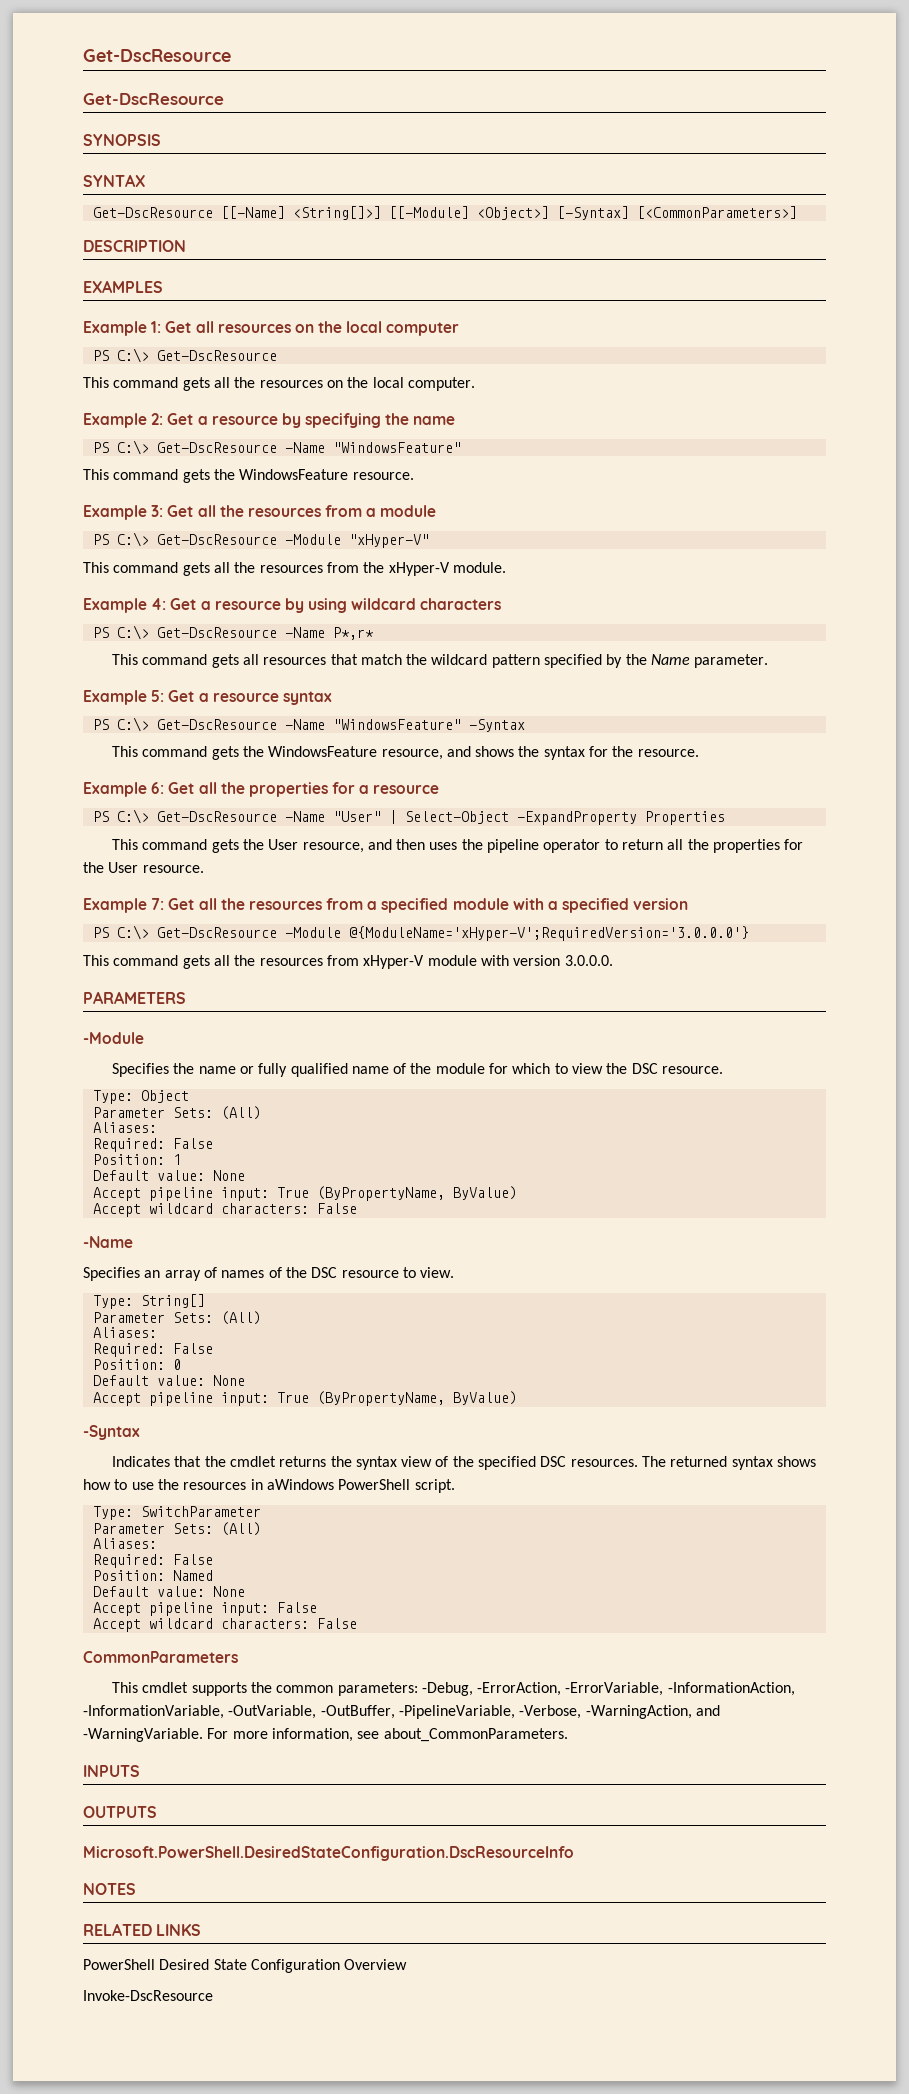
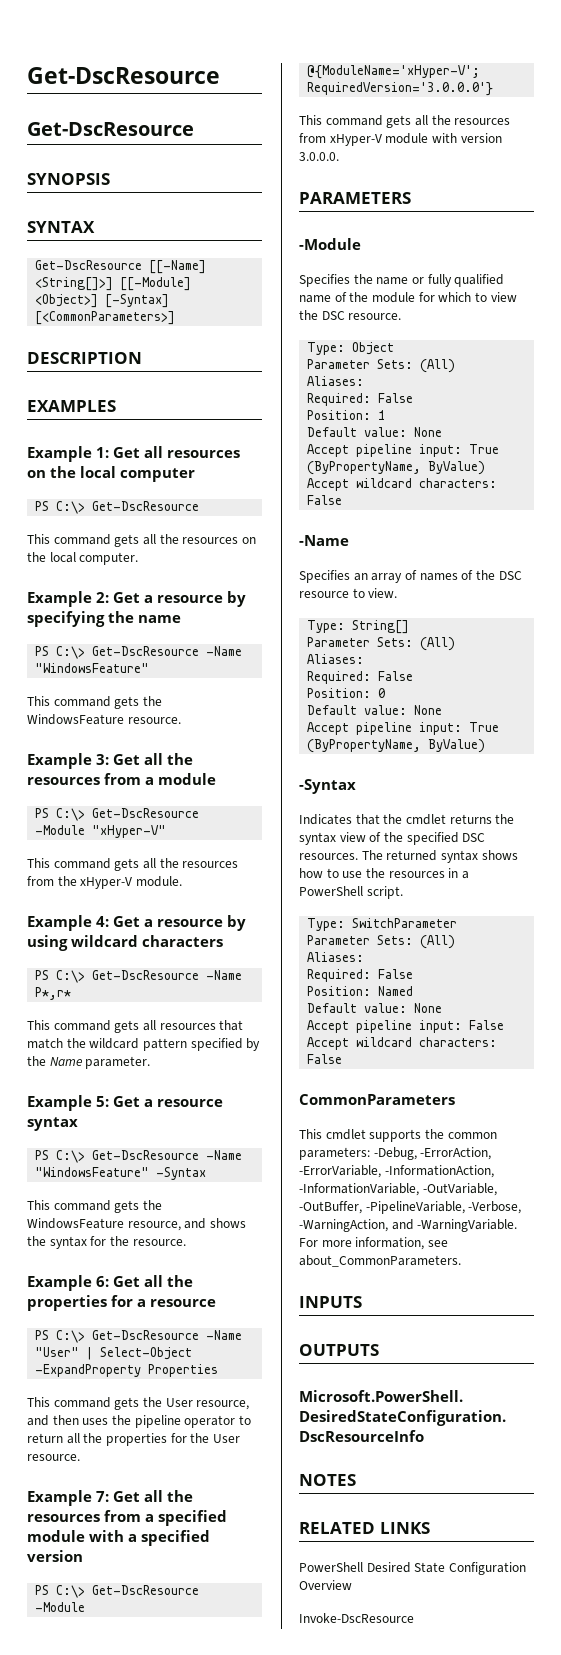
- The returned syntax shows how to use the resources in aWindows PowerShell script.
+ The returned syntax shows how to use the resources in a PowerShell script.

